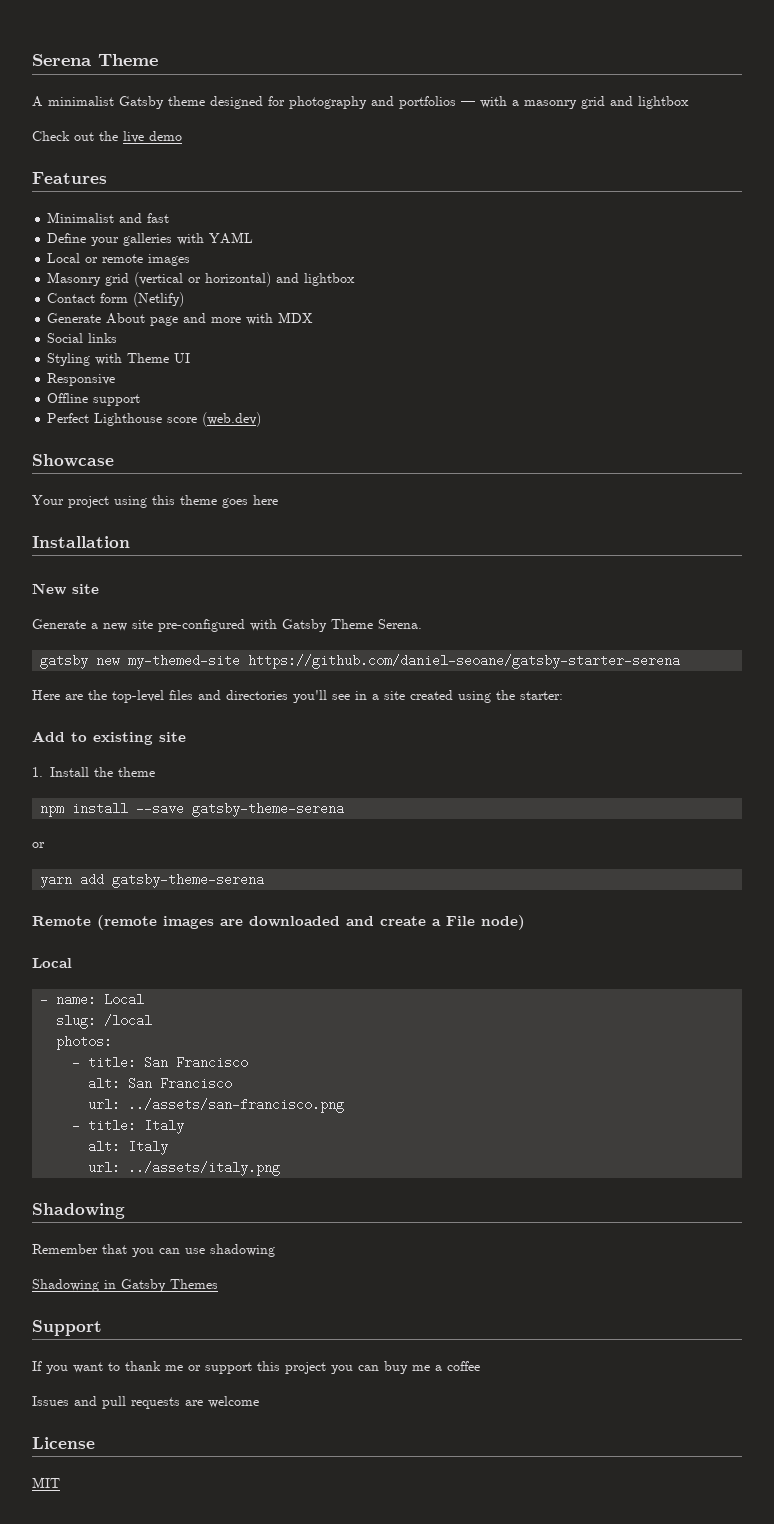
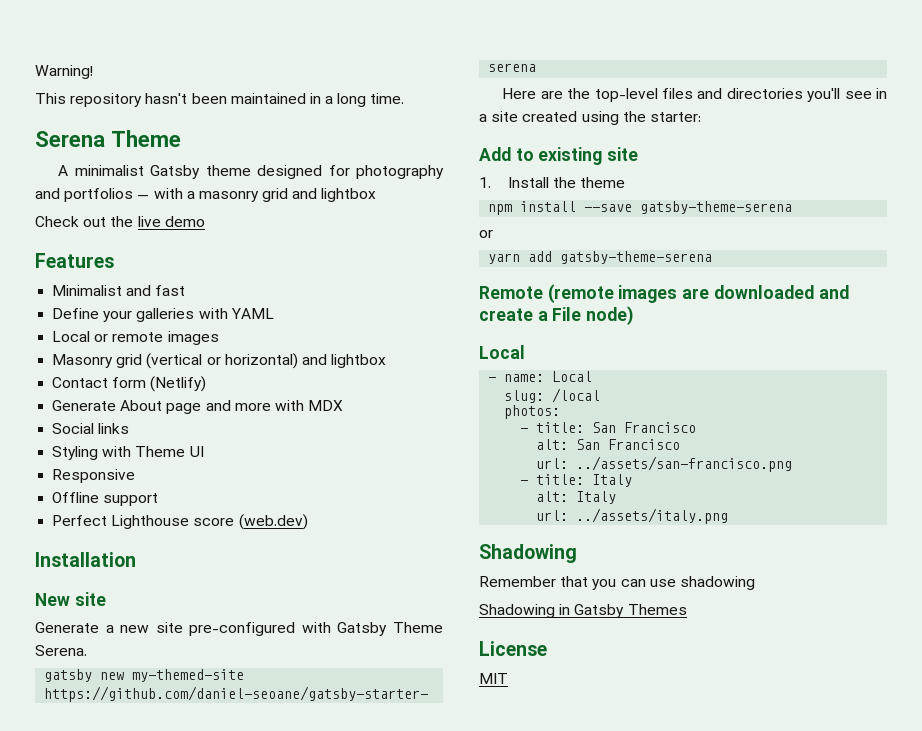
+ Warning!
+ This repository hasn't been maintained in a long time.
- Showcase
- Your project using this theme goes here
- Support
- If you want to thank me or support this project you can buy me a coffee
- Issues and pull requests are welcome

